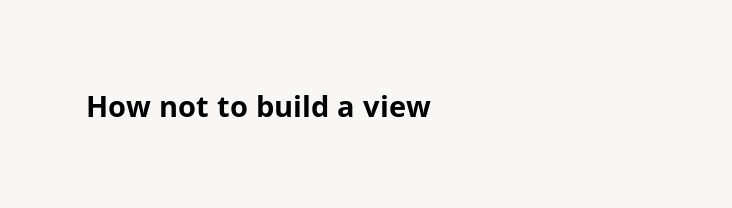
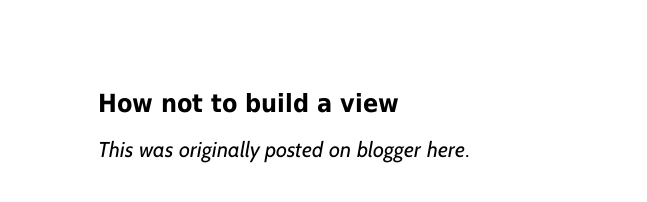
+ This was originally posted on blogger here.

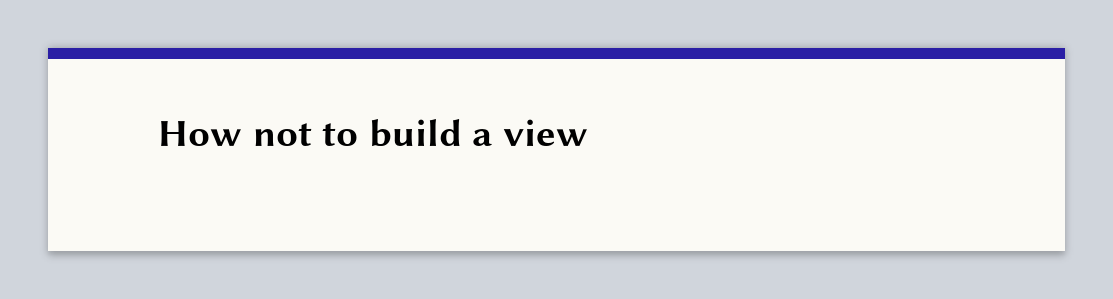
- This was originally posted on blogger here.

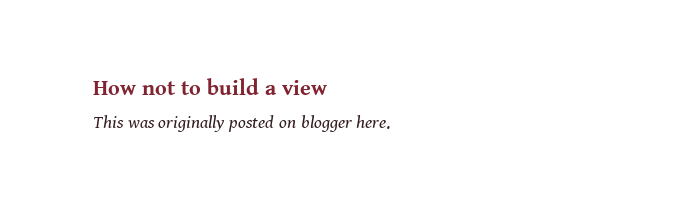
+ This was originally posted on blogger here.

